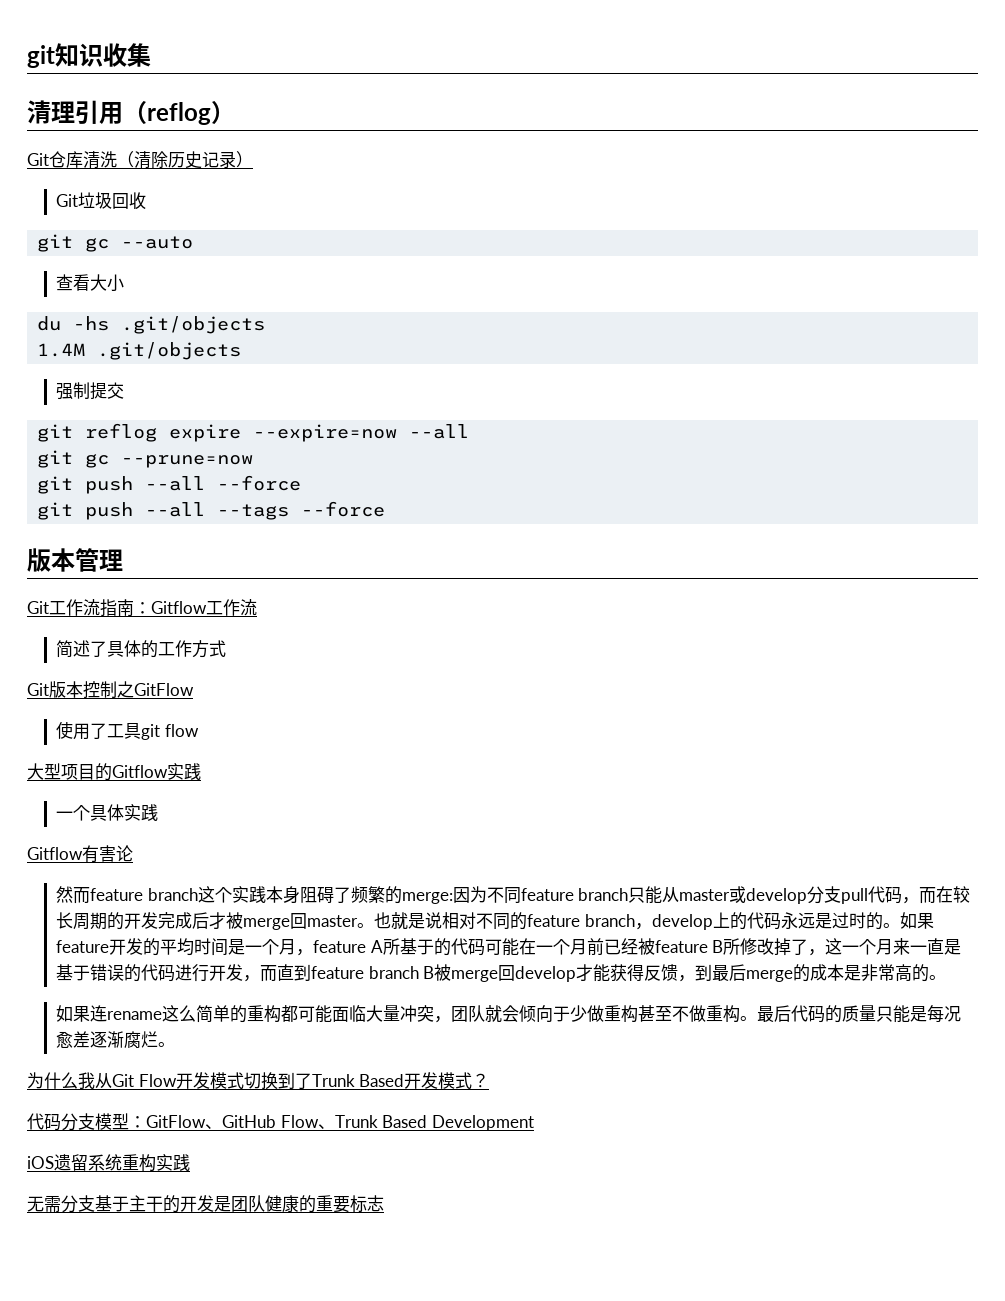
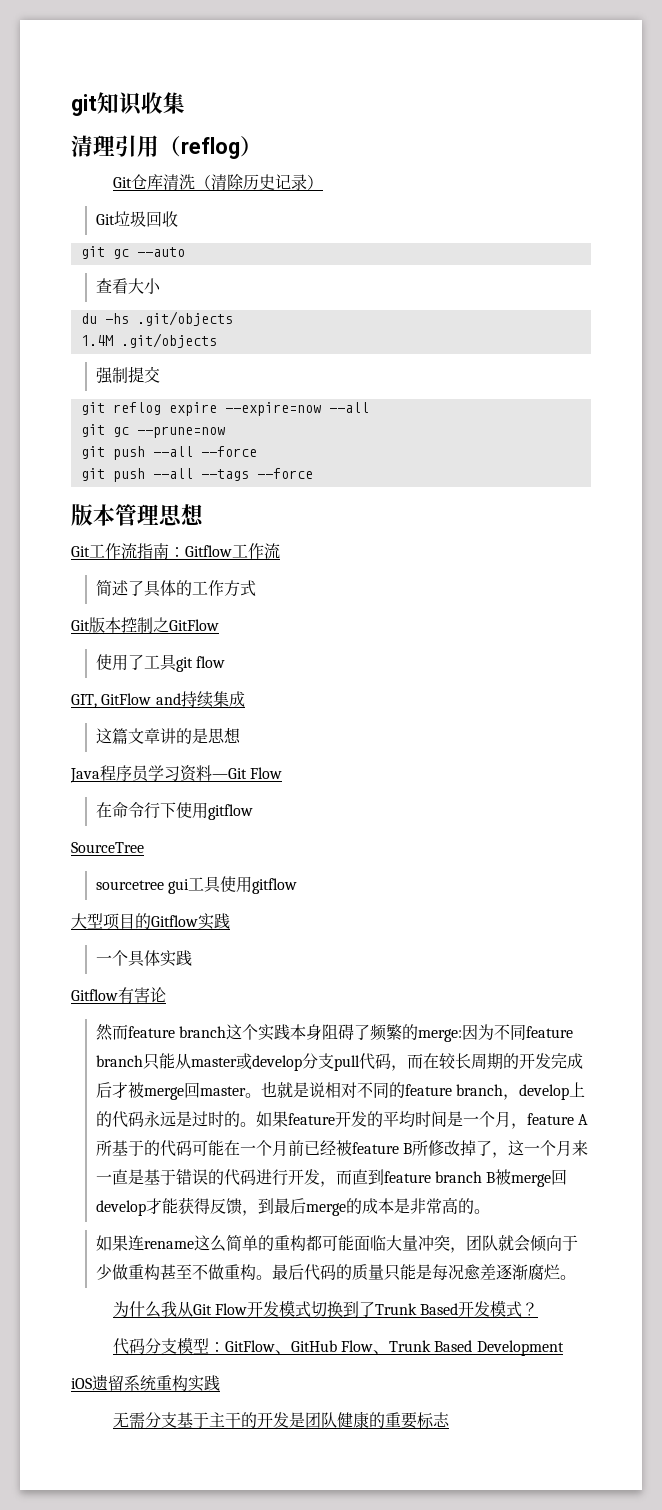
- 版本管理
+ 版本管理思想
+ GIT, GitFlow and持续集成
+ 这篇文章讲的是思想
+ Java程序员学习资料—Git Flow
+ 在命令行下使用gitflow
+ SourceTree
+ sourcetree gui工具使用gitflow

